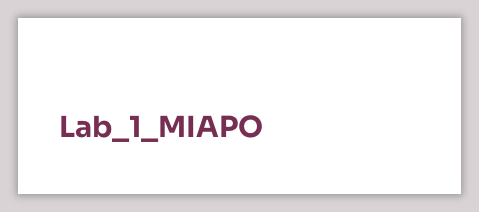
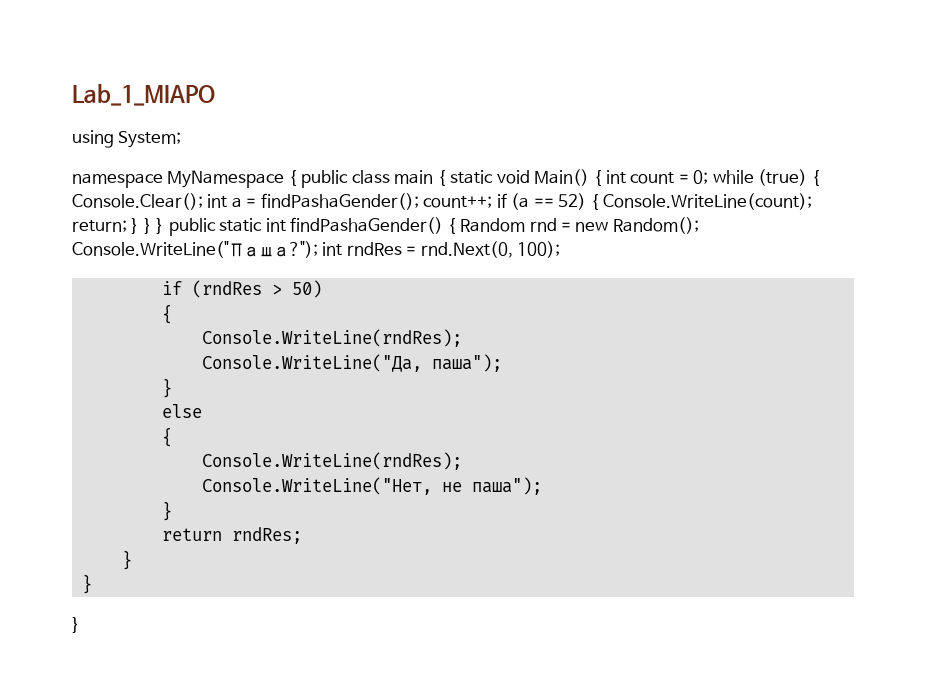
+ using System;
+ namespace MyNamespace { public class main { static void Main() { int count = 0; while (true) { Console.Clear(); int a = findPashaGender(); count++; if (a == 52) { Console.WriteLine(count); return; } } } public static int findPashaGender() { Random rnd = new Random(); Console.WriteLine("Паша?"); int rndRes = rnd.Next(0, 100);
+ if (rndRes > 50)
+ {
+ Console.WriteLine(rndRes);
+ Console.WriteLine("Да, паша");
+ }
+ else
+ {
+ Console.WriteLine(rndRes);
+ Console.WriteLine("Нет, не паша");
+ }
+ return rndRes;
+ }
+ }
+ }

